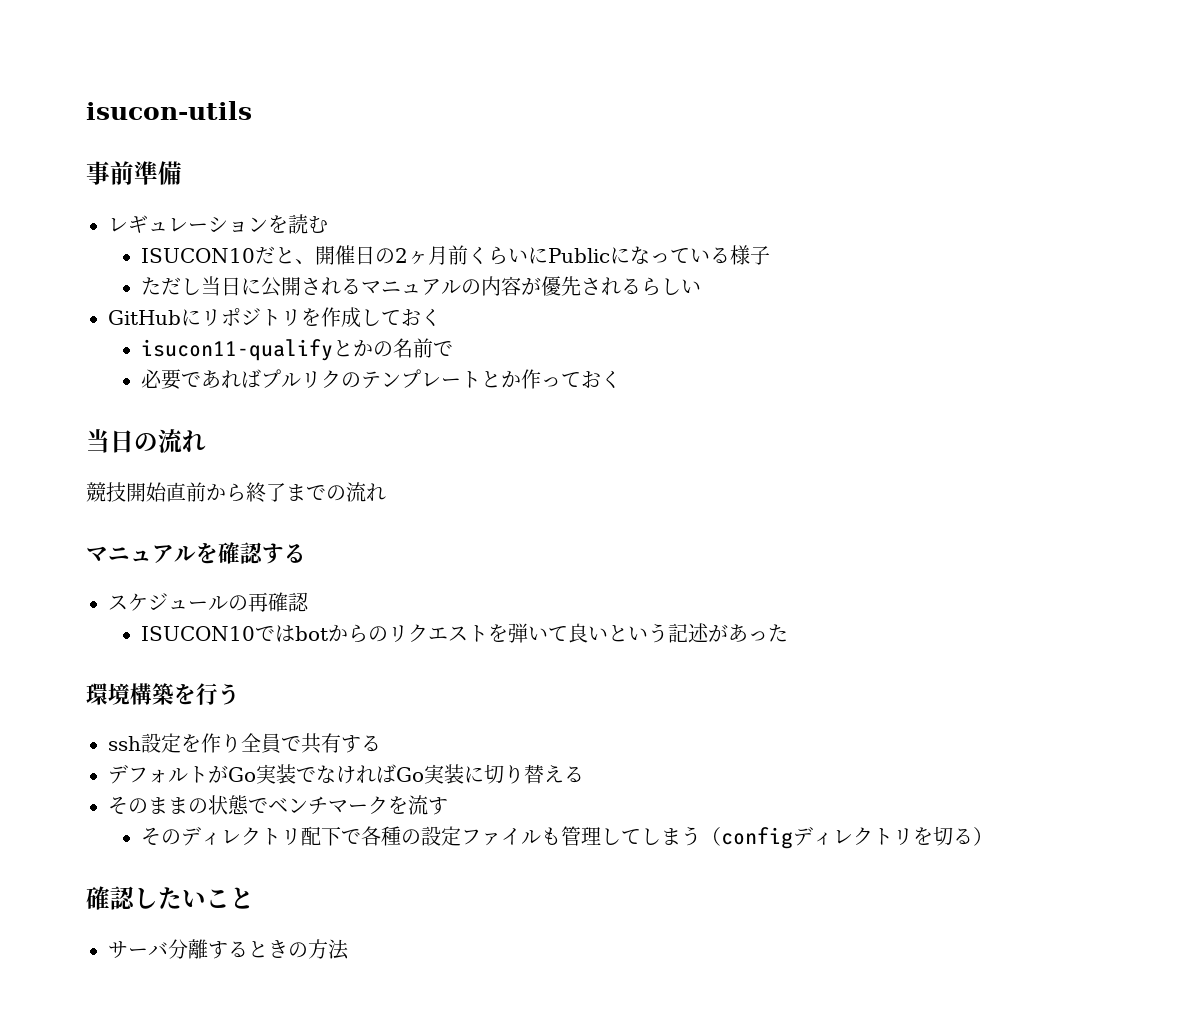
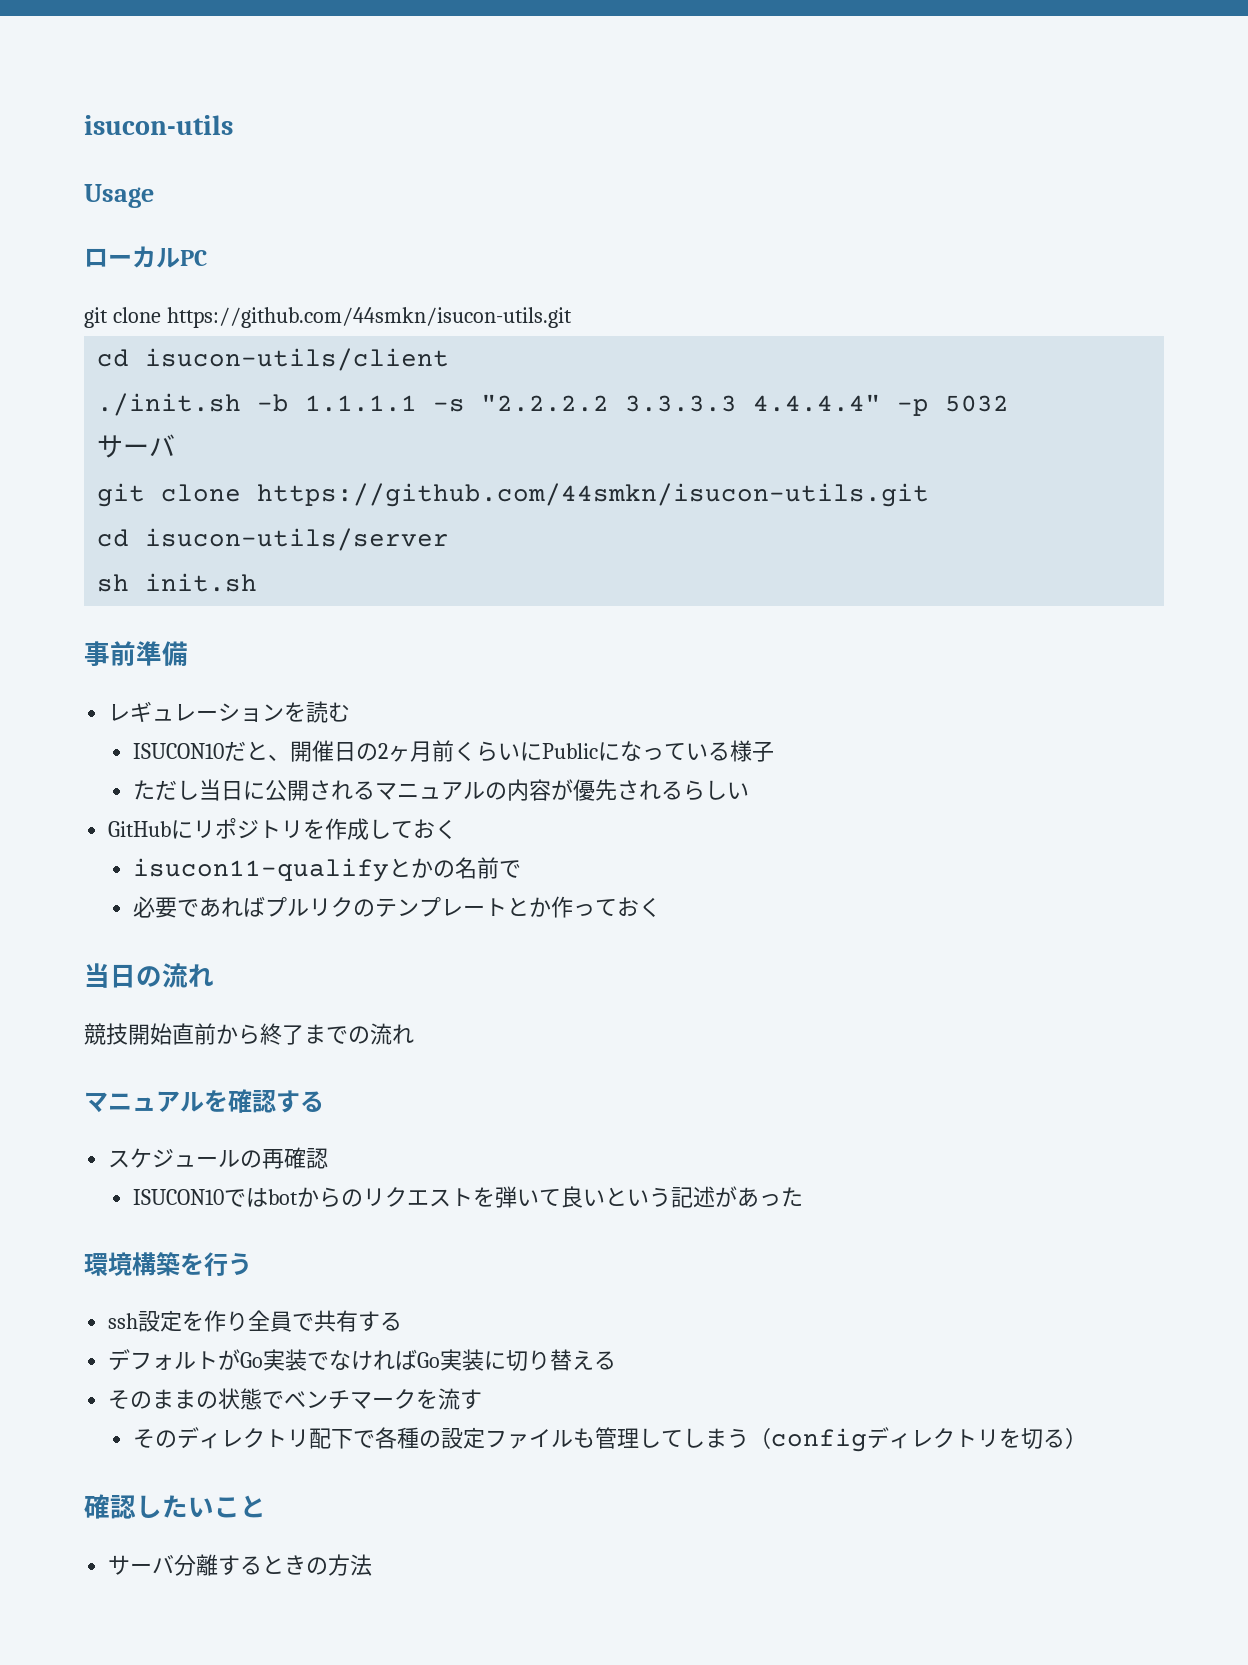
+ Usage
+ ローカルPC
+ git clone https://github.com/44smkn/isucon-utils.git
+ cd isucon-utils/client
+ ./init.sh -b 1.1.1.1 -s "2.2.2.2 3.3.3.3 4.4.4.4" -p 5032
+ サーバ
+ git clone https://github.com/44smkn/isucon-utils.git
+ cd isucon-utils/server
+ sh init.sh

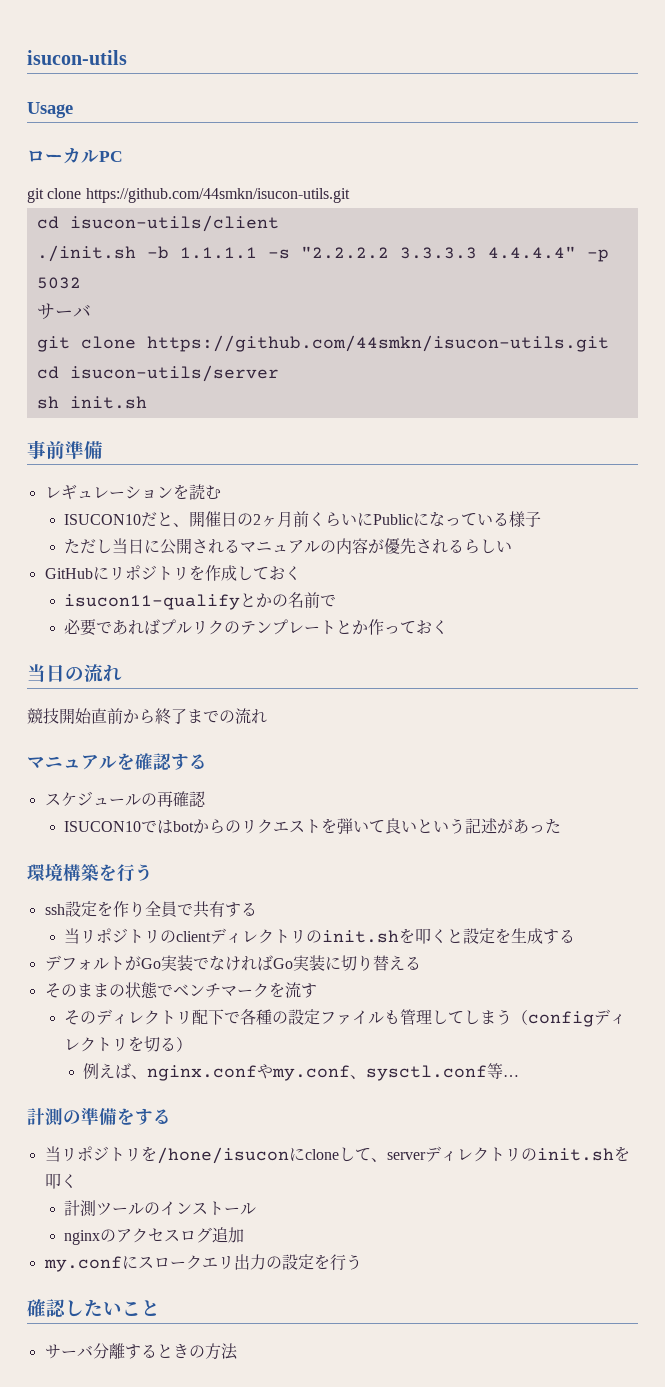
+ 当リポジトリのclientディレクトリのinit.shを叩くと設定を生成する
+ 例えば、nginx.confやmy.conf、sysctl.conf等…
+ 計測の準備をする
+ 当リポジトリを/hone/isuconにcloneして、serverディレクトリのinit.shを叩く
+ 計測ツールのインストール
+ nginxのアクセスログ追加
+ my.confにスロークエリ出力の設定を行う

